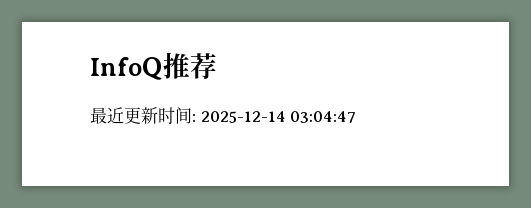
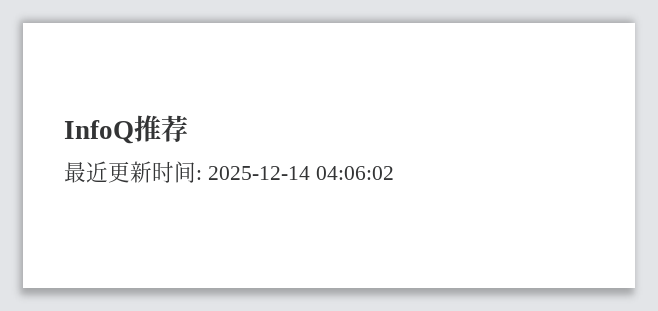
- 最近更新时间: 2025-12-14 03:04:47
+ 最近更新时间: 2025-12-14 04:06:02

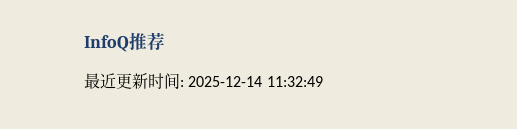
- 最近更新时间: 2025-12-14 04:06:02
+ 最近更新时间: 2025-12-14 11:32:49

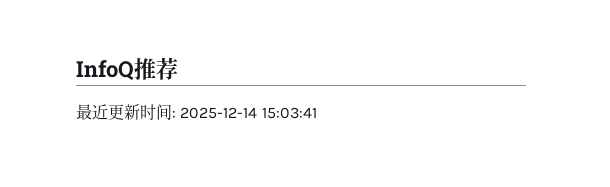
- 最近更新时间: 2025-12-14 11:32:49
+ 最近更新时间: 2025-12-14 15:03:41

